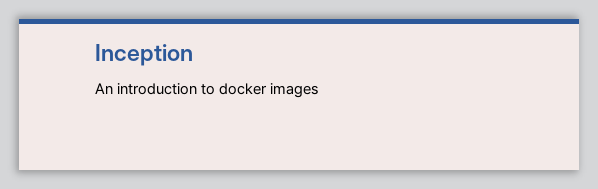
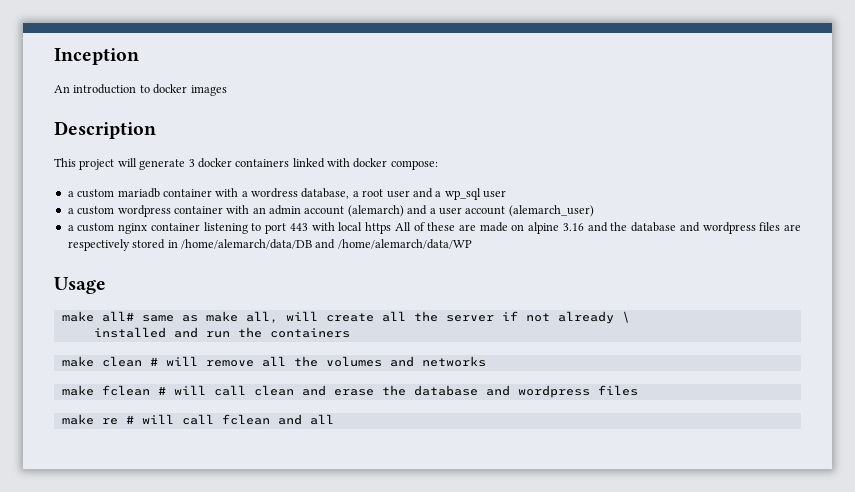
+ Description
+ This project will generate 3 docker containers linked with docker compose:
+ a custom mariadb container with a wordress database, a root user and a wp_sql user
+ a custom wordpress container with an admin account (alemarch) and a user account (alemarch_user)
+ a custom nginx container listening to port 443 with local https All of these are made on alpine 3.16 and the database and wordpress files are respectively stored in /home/alemarch/data/DB and /home/alemarch/data/WP
+ Usage
+ make all# same as make all, will create all the server if not already \
+ installed and run the containers
+ make clean # will remove all the volumes and networks
+ make fclean # will call clean and erase the database and wordpress files
+ make re # will call fclean and all

